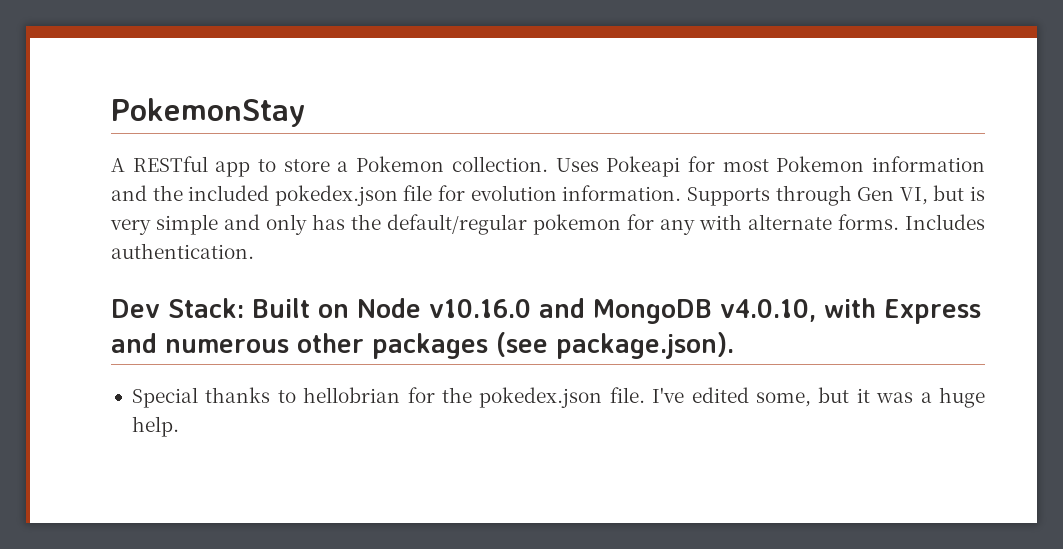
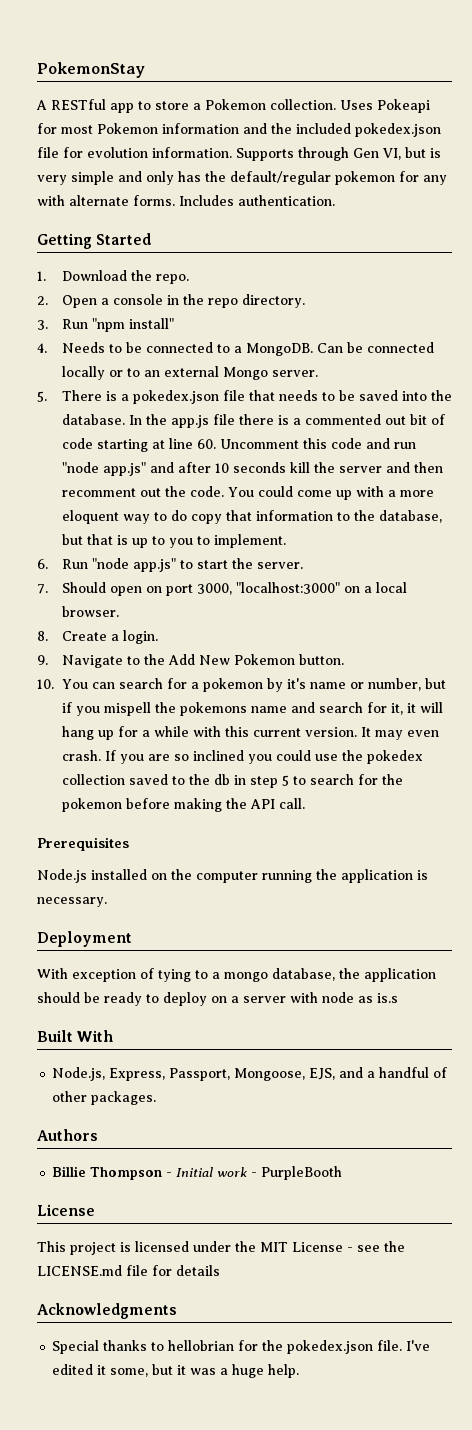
- Dev Stack: Built on Node v10.16.0 and MongoDB v4.0.10, with Express and numerous other packages (see package.json).
+ Getting Started
+ 1. Download the repo.
+ 2. Open a console in the repo directory.
+ 3. Run "npm install"
+ 4. Needs to be connected to a MongoDB. Can be connected locally or to an external Mongo server.
+ 5. There is a pokedex.json file that needs to be saved into the database. In the app.js file there is a commented out bit of code starting at line 60. Uncomment this code and run "node app.js" and after 10 seconds kill the server and then recomment out the code. You could come up with a more eloquent way to do copy that information to the database, but that is up to you to implement.
+ 6. Run "node app.js" to start the server.
+ 7. Should open on port 3000, "localhost:3000" on a local browser.
+ 8. Create a login.
+ 9. Navigate to the Add New Pokemon button.
+ 10. You can search for a pokemon by it's name or number, but if you mispell the pokemons name and search for it, it will hang up for a while with this current version. It may even crash. If you are so inclined you could use the pokedex collection saved to the db in step 5 to search for the pokemon before making the API call.
+ Prerequisites
+ Node.js installed on the computer running the application is necessary.
+ Deployment
+ With exception of tying to a mongo database, the application should be ready to deploy on a server with node as is.s
+ Built With
+ Node.js, Express, Passport, Mongoose, EJS, and a handful of other packages.
+ Authors
+ Billie Thompson - Initial work - PurpleBooth
+ License
+ This project is licensed under the MIT License - see the LICENSE.md file for details
+ Acknowledgments
- I've edited some, but it was a huge help.
+ I've edited it some, but it was a huge help.

